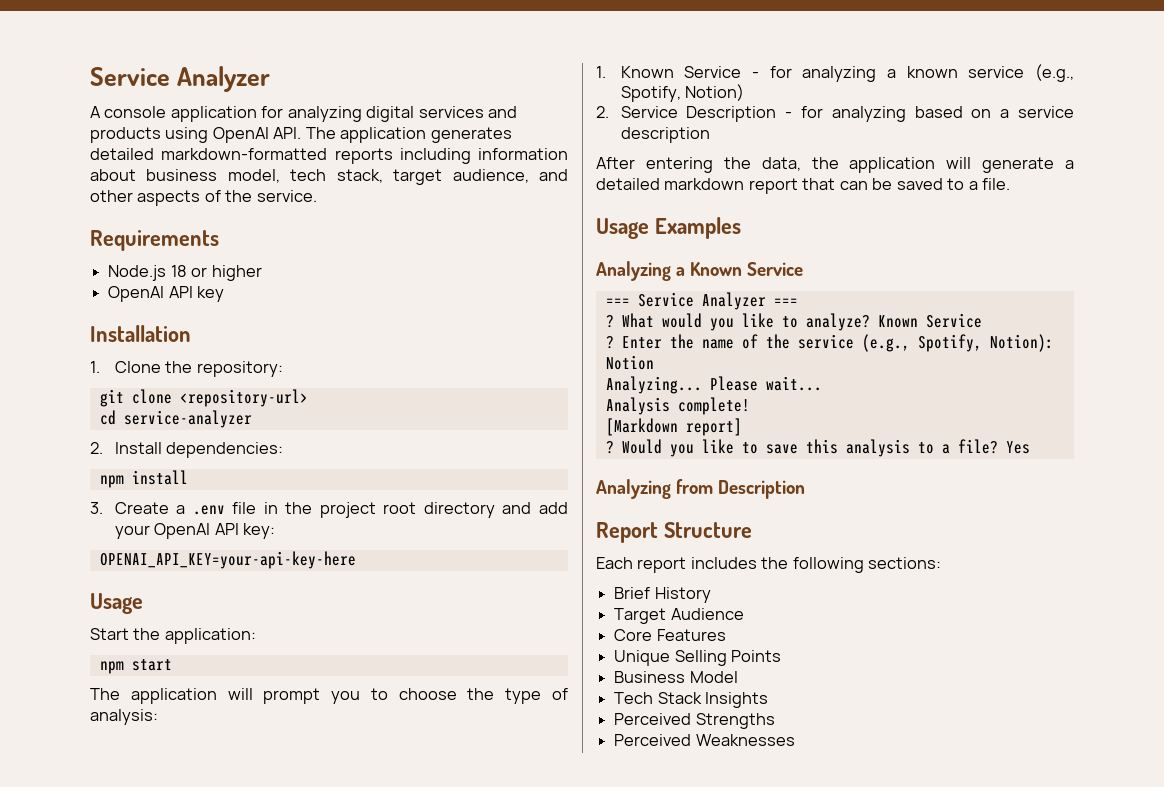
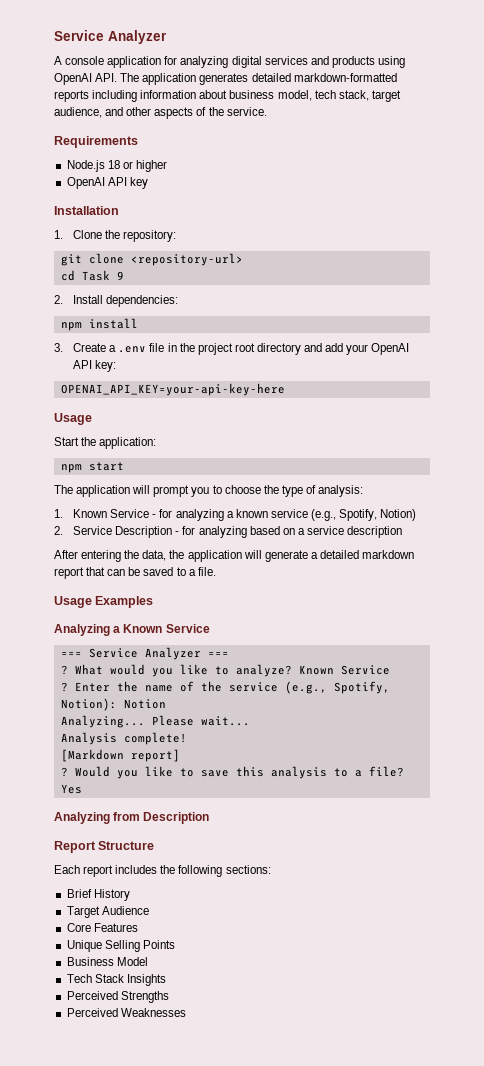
- cd service-analyzer
+ cd Task 9

